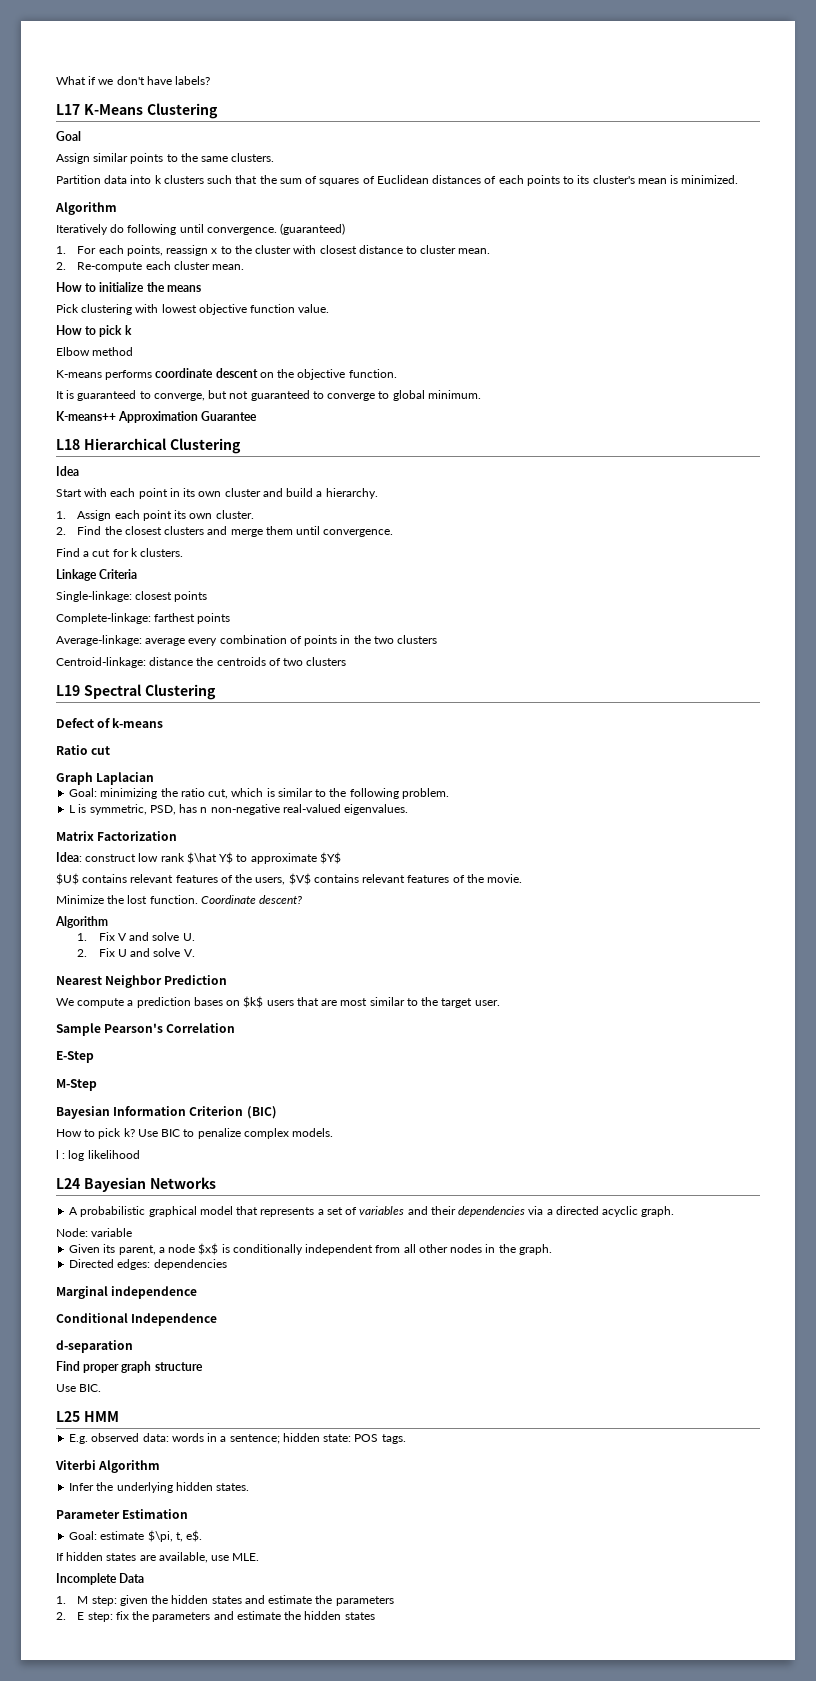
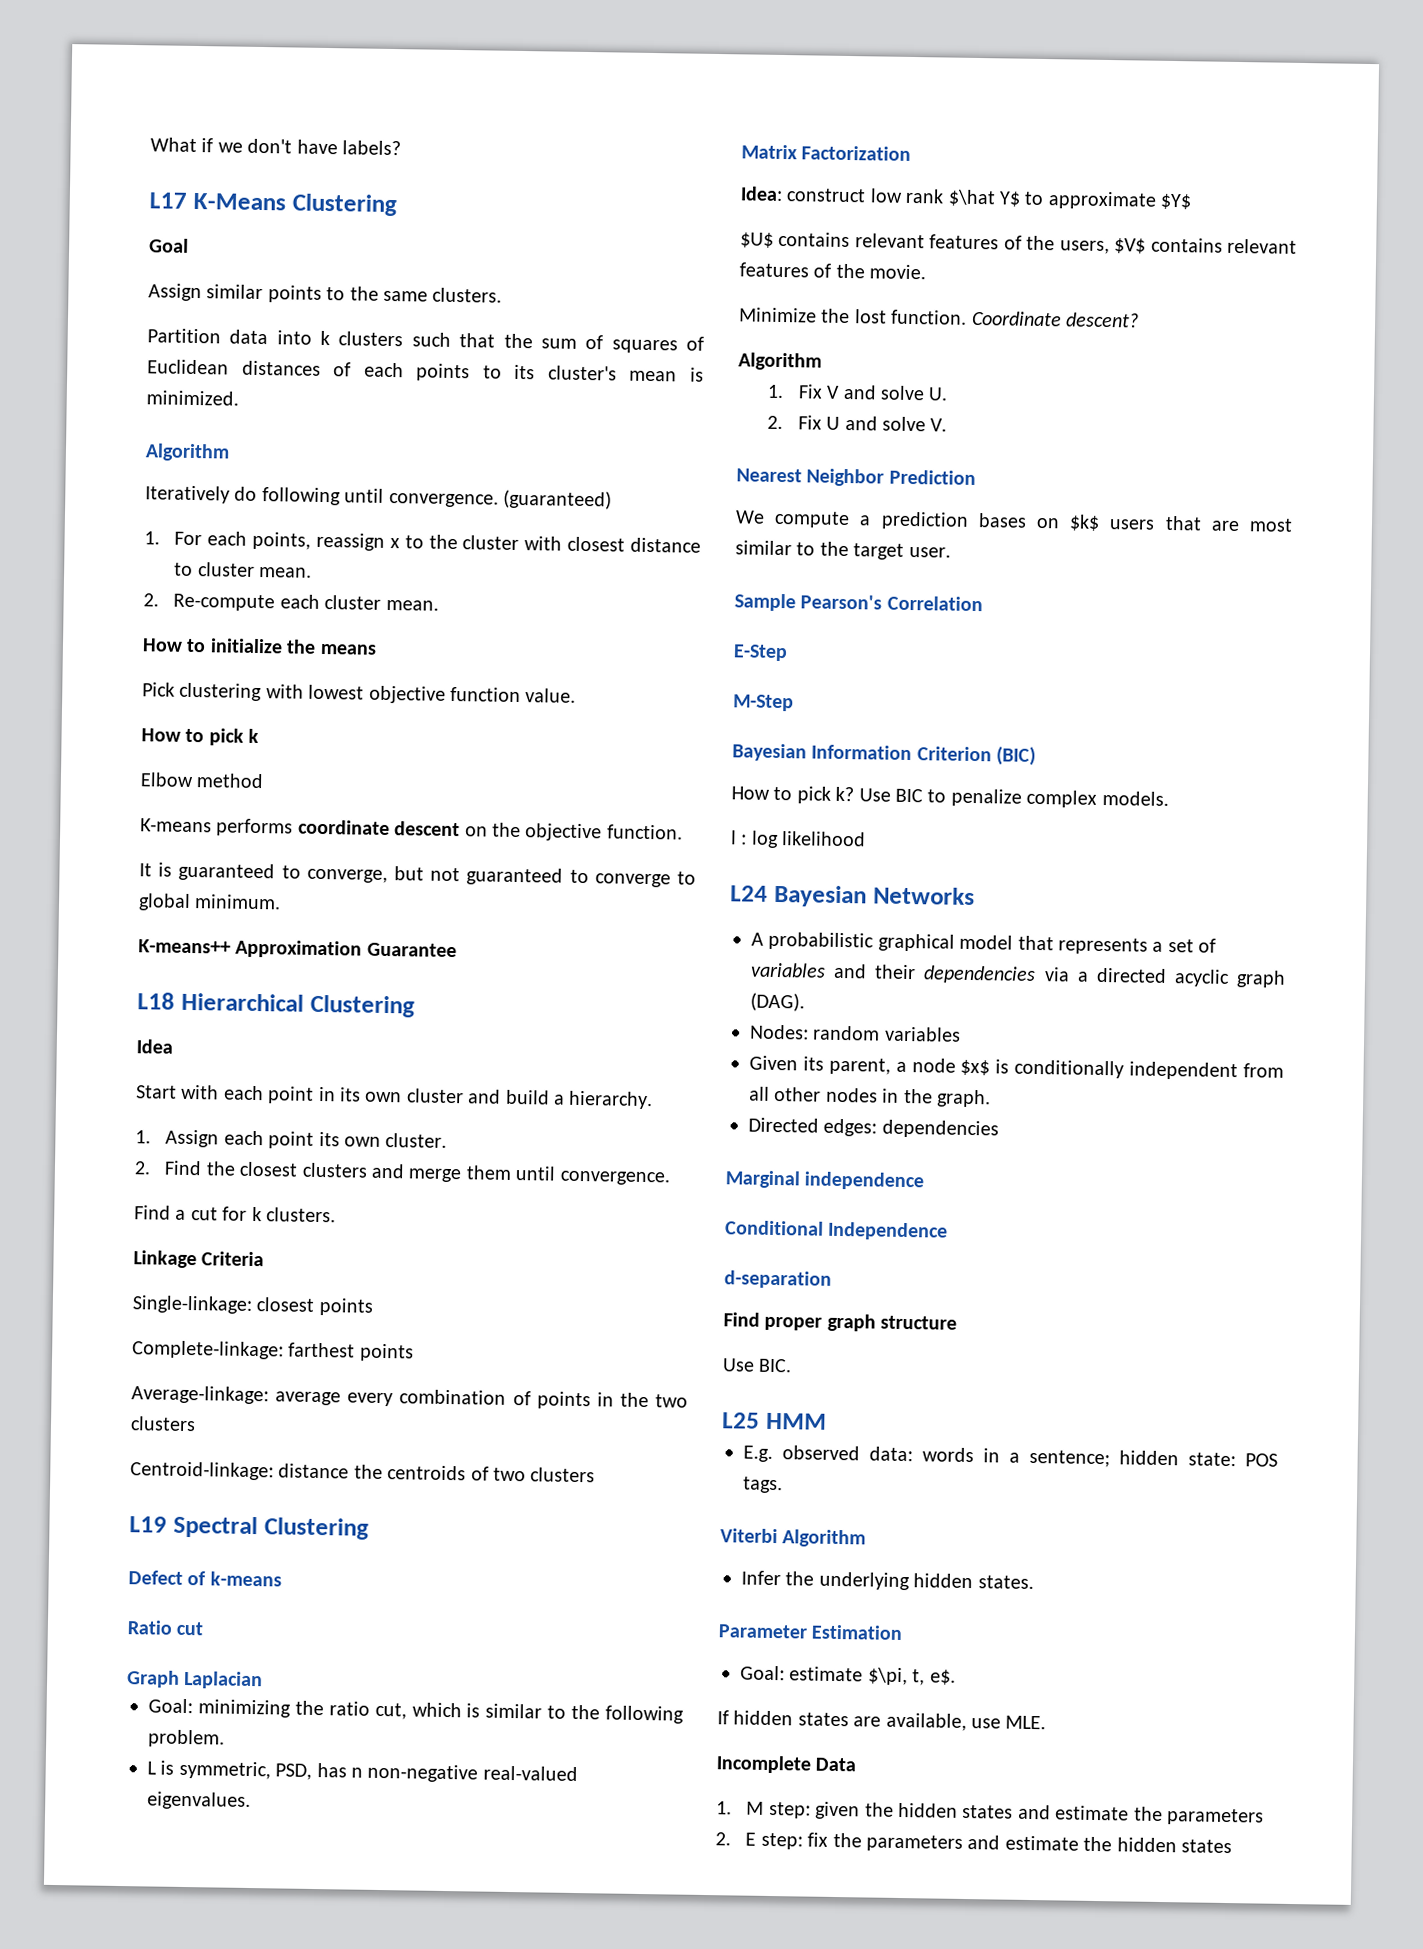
- A probabilistic graphical model that represents a set of variables and their dependencies via a directed acyclic graph.
- Node: variable
+ A probabilistic graphical model that represents a set of variables and their dependencies via a directed acyclic graph (DAG).
+ Nodes: random variables

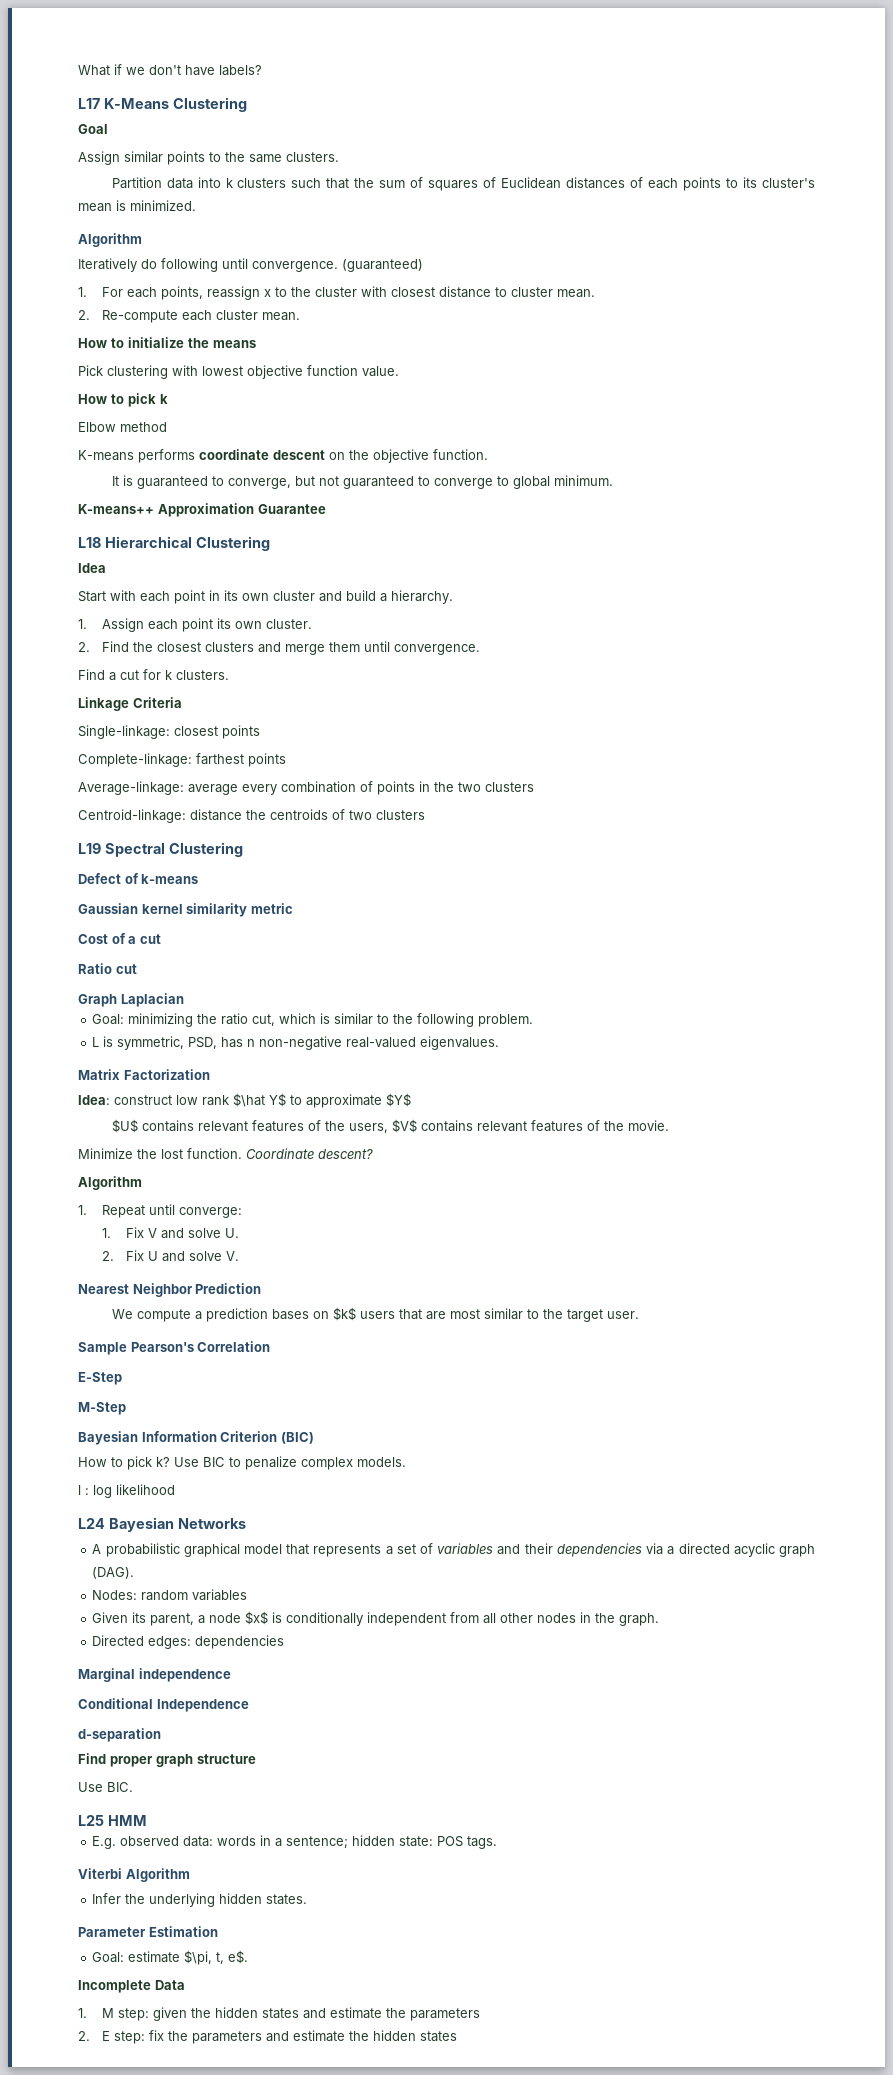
+ Gaussian kernel similarity metric
+ Cost of a cut
+ 1. Repeat until converge:
- If hidden states are available, use MLE.

